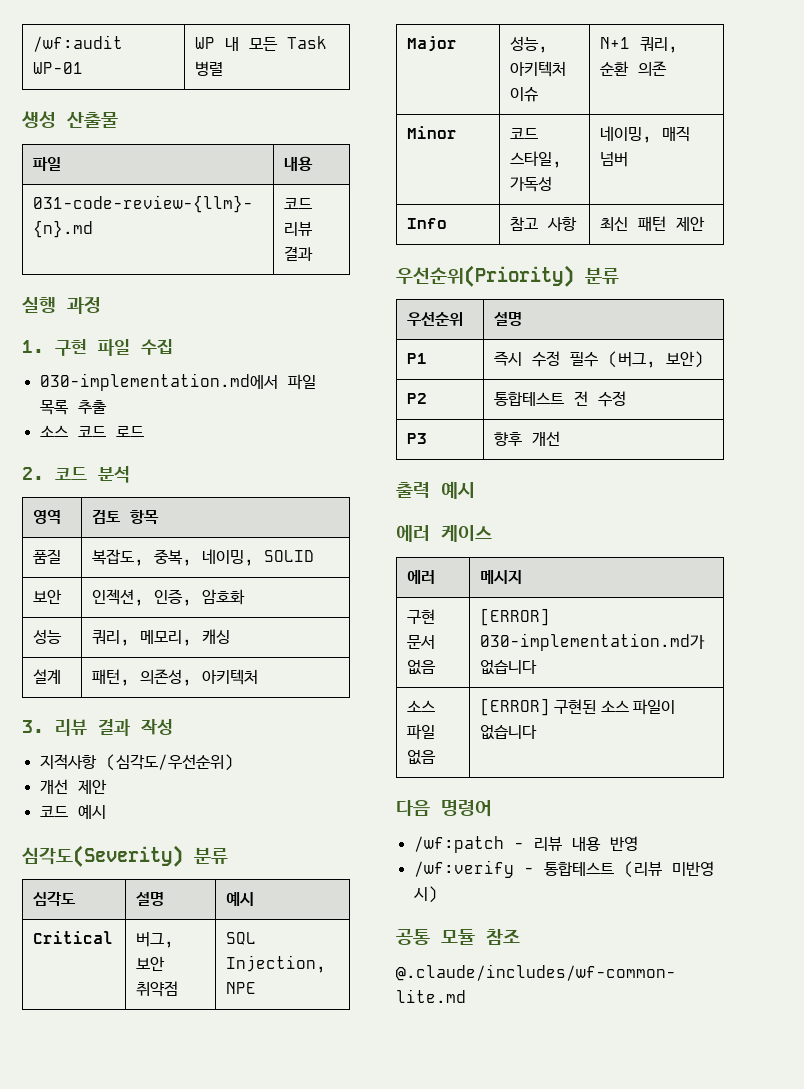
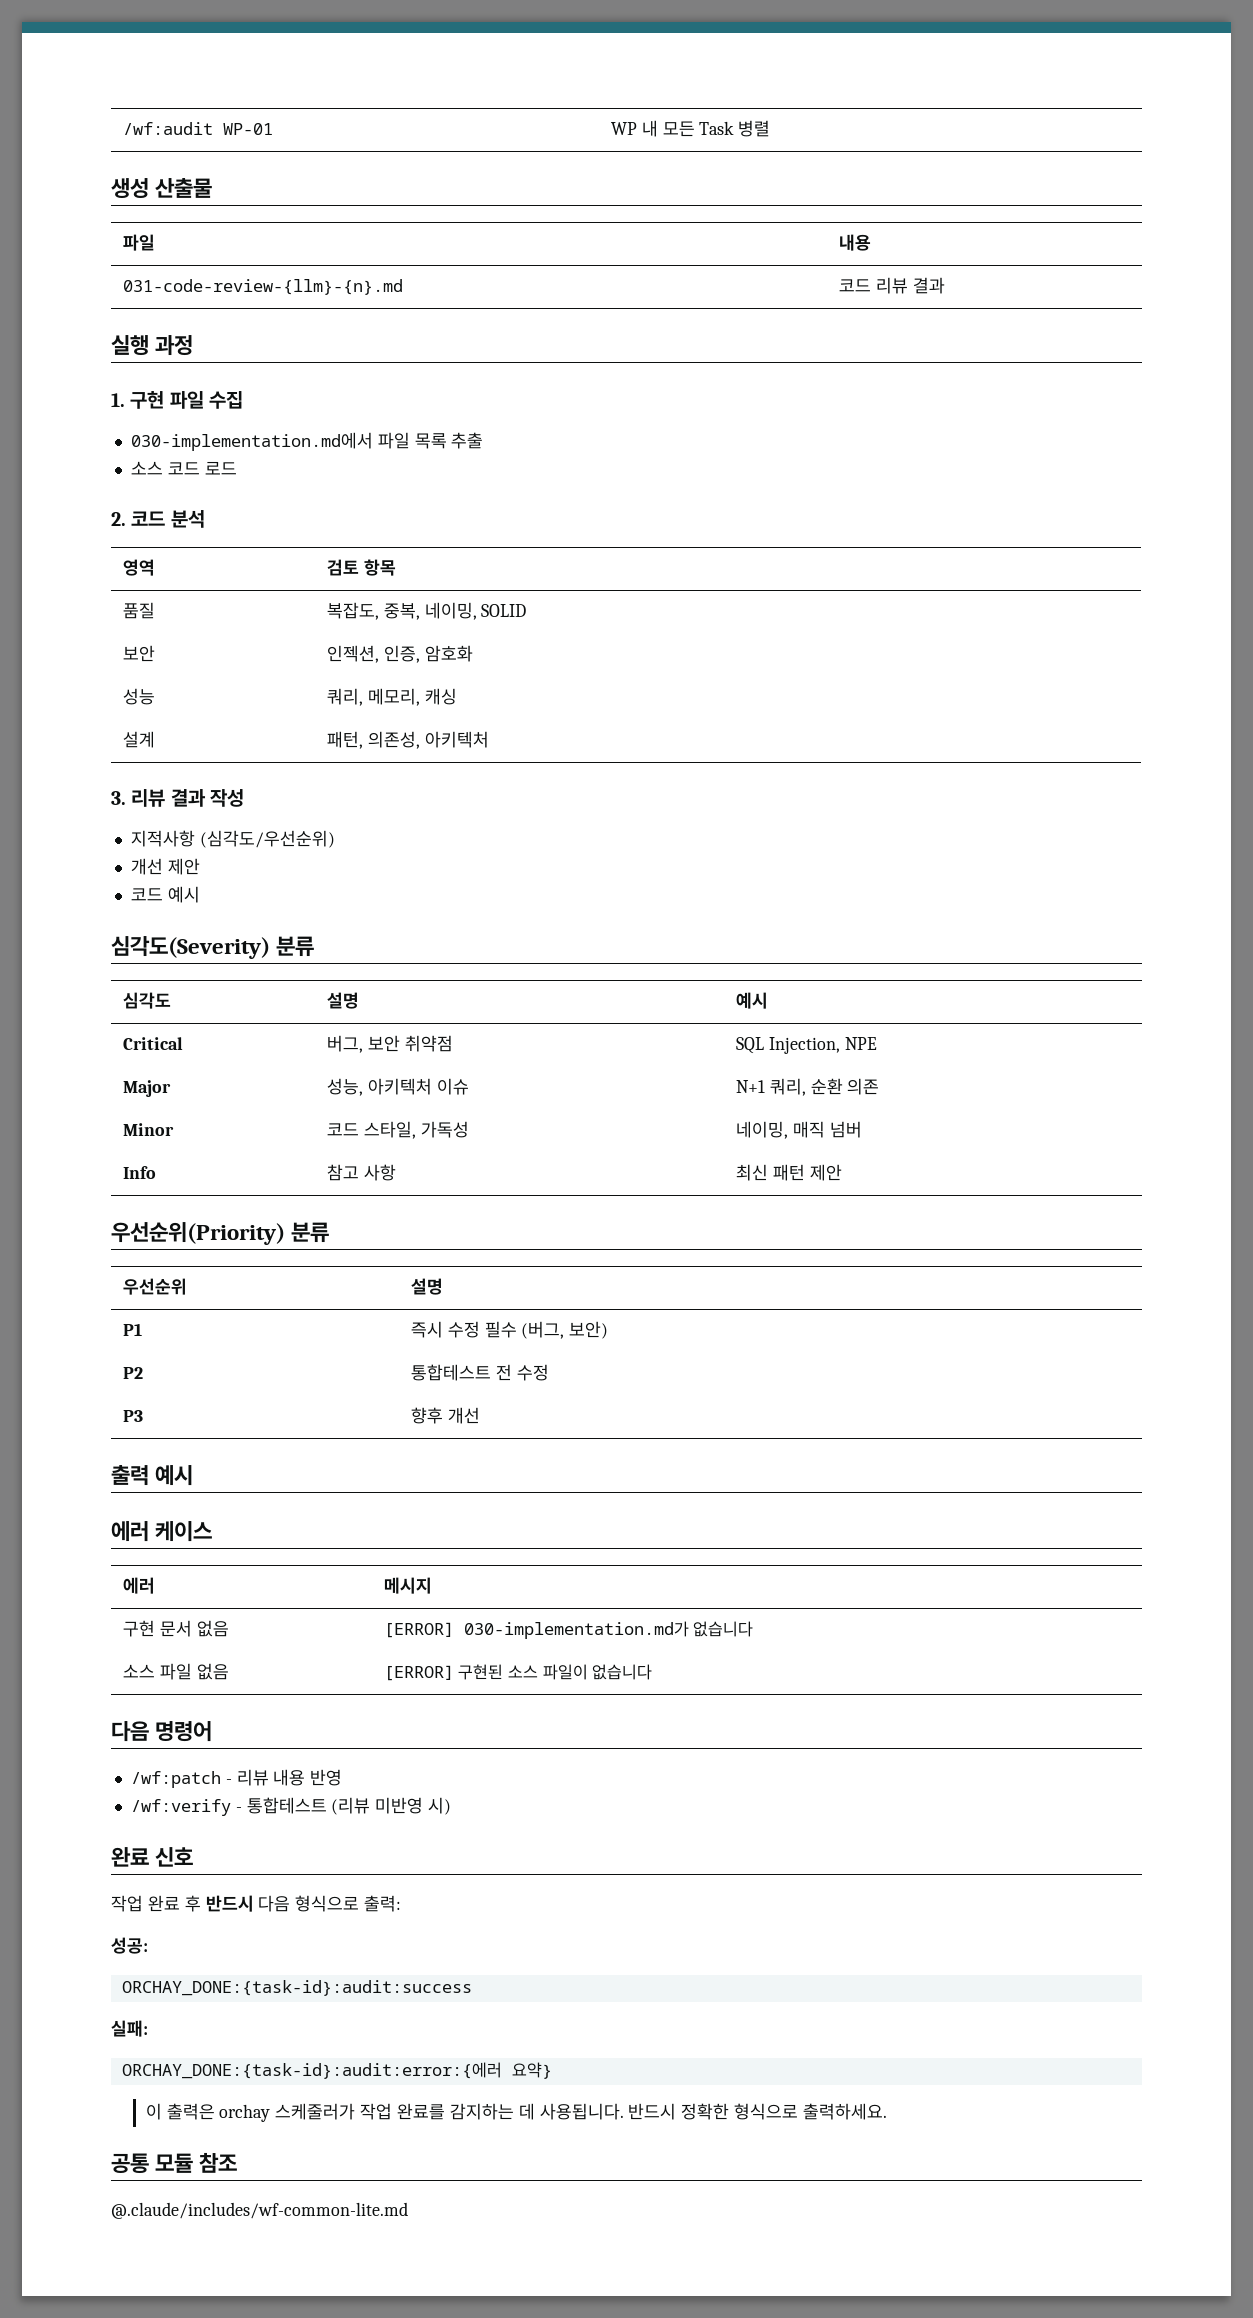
+ 완료 신호
+ 작업 완료 후 반드시 다음 형식으로 출력:
+ 성공:
+ ORCHAY_DONE:{task-id}:audit:success
+ 실패:
+ ORCHAY_DONE:{task-id}:audit:error:{에러 요약}
+ 이 출력은 orchay 스케줄러가 작업 완료를 감지하는 데 사용됩니다. 반드시 정확한 형식으로 출력하세요.

